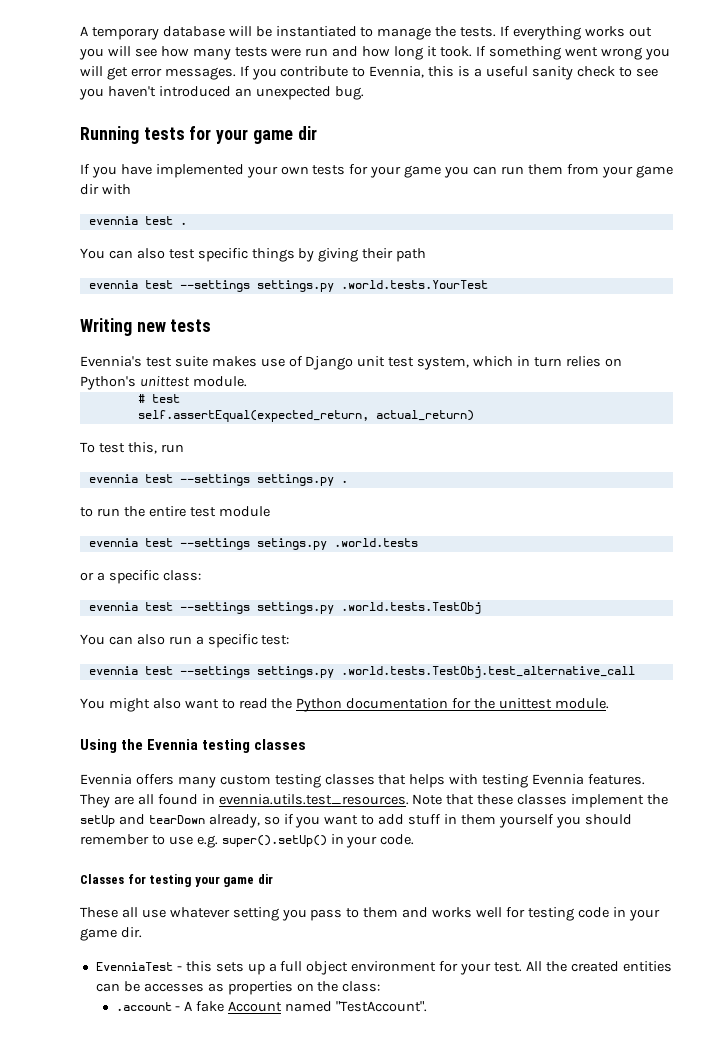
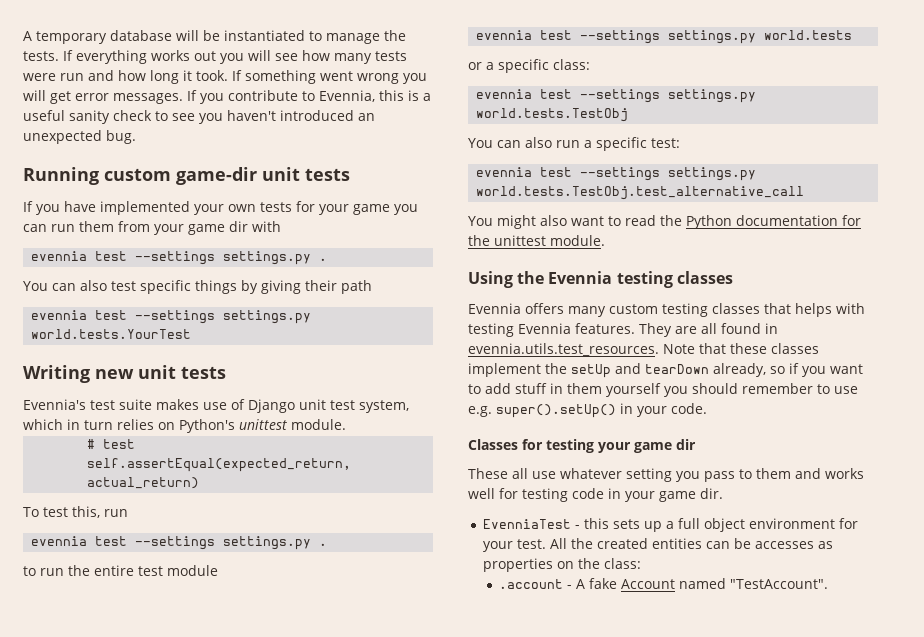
- Running tests for your game dir
+ Running custom game-dir unit tests
  If you have implemented your own tests for your game you can run them from your game dir with
- evennia test .
+ evennia test --settings settings.py .
- evennia test --settings settings.py .world.tests.YourTest
+ evennia test --settings settings.py world.tests.YourTest
- Writing new tests
+ Writing new unit tests
- evennia test --settings setings.py .world.tests
+ evennia test --settings settings.py world.tests
- evennia test --settings settings.py .world.tests.TestObj
+ evennia test --settings settings.py world.tests.TestObj
- evennia test --settings settings.py .world.tests.TestObj.test_alternative_call
+ evennia test --settings settings.py world.tests.TestObj.test_alternative_call

